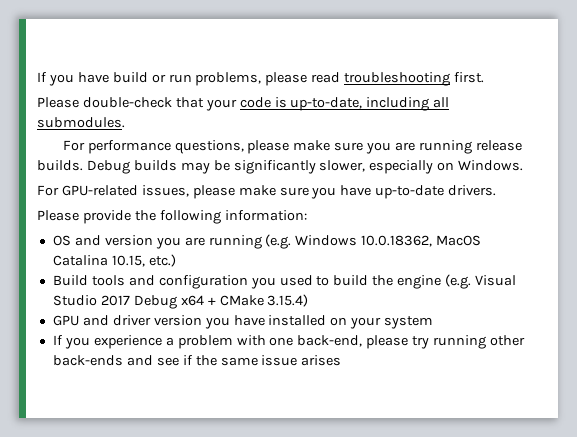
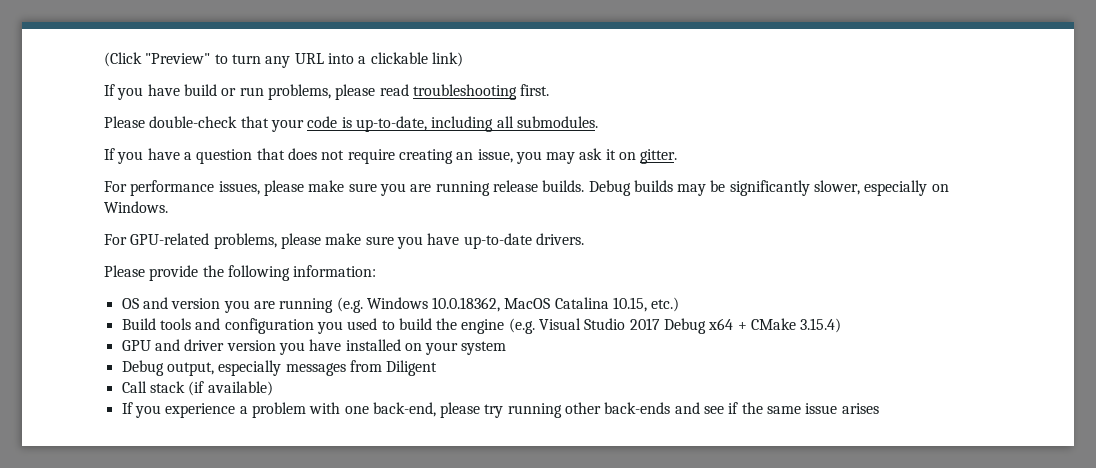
+ (Click "Preview" to turn any URL into a clickable link)
+ If you have a question that does not require creating an issue, you may ask it on gitter.
- For performance questions, please make sure you are running release builds.
+ For performance issues, please make sure you are running release builds.
- For GPU-related issues, please make sure you have up-to-date drivers.
+ For GPU-related problems, please make sure you have up-to-date drivers.
+ Debug output, especially messages from Diligent
+ Call stack (if available)

